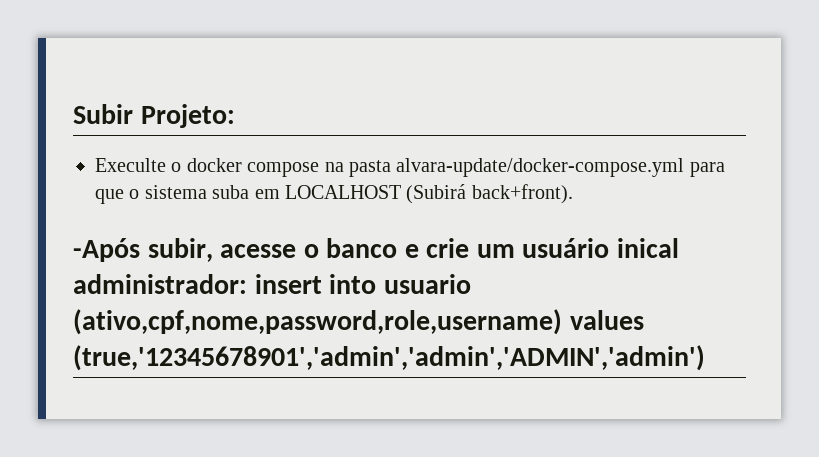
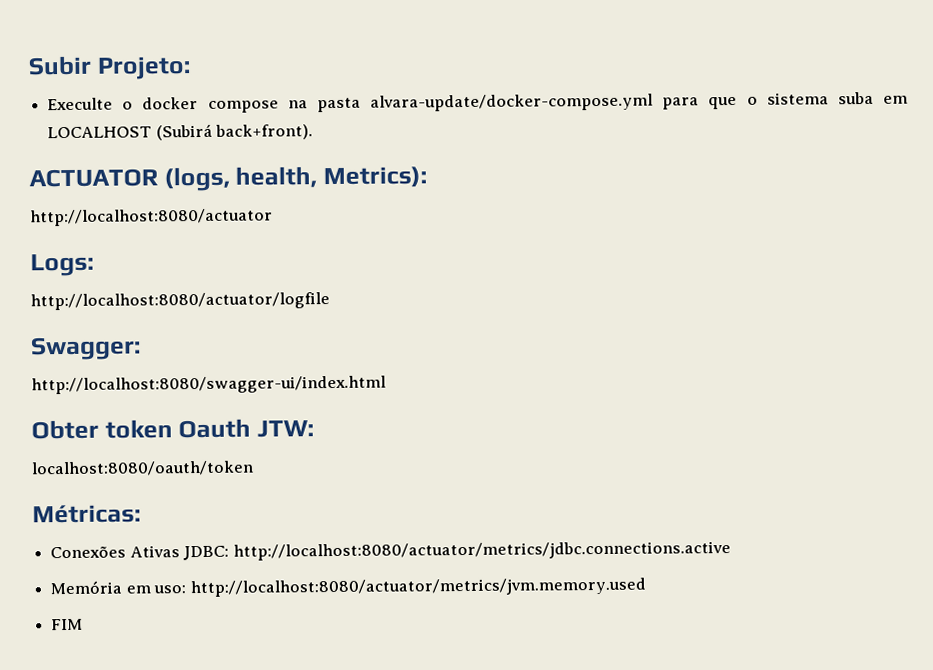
- -Após subir, acesse o banco e crie um usuário inical administrador: insert into usuario (ativo,cpf,nome,password,role,username) values (true,'12345678901','admin','admin','ADMIN','admin')
+ ACTUATOR (logs, health, Metrics):
+ http://localhost:8080/actuator
+ Logs:
+ http://localhost:8080/actuator/logfile
+ Swagger:
+ http://localhost:8080/swagger-ui/index.html
+ Obter token Oauth JTW:
+ localhost:8080/oauth/token
+ Métricas:
+ Conexões Ativas JDBC: http://localhost:8080/actuator/metrics/jdbc.connections.active
+ Memória em uso: http://localhost:8080/actuator/metrics/jvm.memory.used
+ FIM

